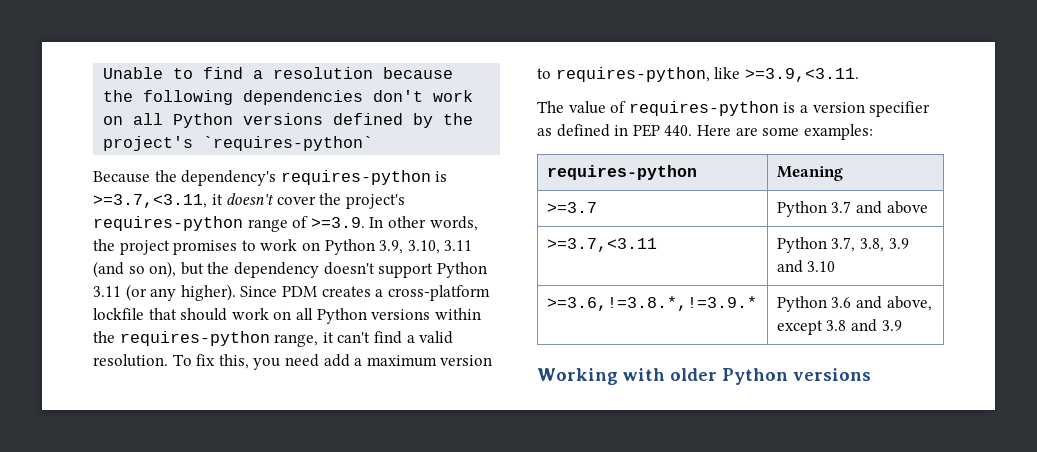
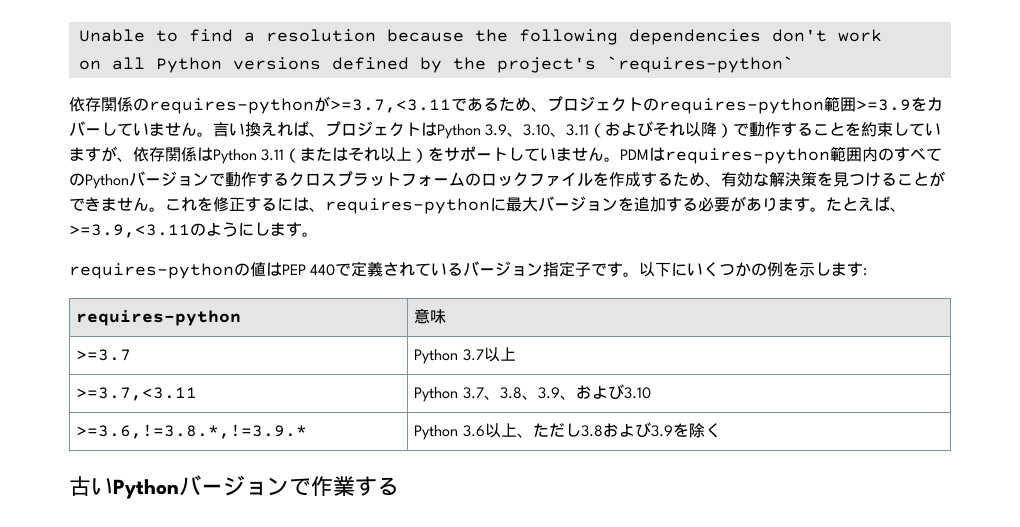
- Because the dependency's requires-python is >=3.7,<3.11, it doesn't cover the project's requires-python range of >=3.9. In other words, the project promises to work on Python 3.9, 3.10, 3.11 (and so on), but the dependency doesn't support Python 3.11 (or any higher). Since PDM creates a cross-platform lockfile that should work on all Python versions within the requires-python range, it can't find a valid resolution. To fix this, you need add a maximum version to requires-python, like >=3.9,<3.11.
- The value of requires-python is a version specifier as defined in PEP 440. Here are some examples:
+ 依存関係のrequires-pythonが>=3.7,<3.11であるため、プロジェクトのrequires-python範囲>=3.9をカバーしていません。言い換えれば、プロジェクトはPython 3.9、3.10、3.11（およびそれ以降）で動作することを約束していますが、依存関係はPython 3.11（またはそれ以上）をサポートしていません。PDMはrequires-python範囲内のすべてのPythonバージョンで動作するクロスプラットフォームのロックファイルを作成するため、有効な解決策を見つけることができません。これを修正するには、requires-pythonに最大バージョンを追加する必要があります。たとえば、>=3.9,<3.11のようにします。
+ requires-pythonの値はPEP 440で定義されているバージョン指定子です。以下にいくつかの例を示します:
- requires-python | Meaning
+ requires-python | 意味
- >=3.7 | Python 3.7 and above
+ >=3.7 | Python 3.7以上
- >=3.7,<3.11 | Python 3.7, 3.8, 3.9 and 3.10
- >=3.6,!=3.8.*,!=3.9.* | Python 3.6 and above, except 3.8 and 3.9
- Working with older Python versions
+ >=3.7,<3.11 | Python 3.7、3.8、3.9、および3.10
+ >=3.6,!=3.8.*,!=3.9.* | Python 3.6以上、ただし3.8および3.9を除く
+ 古いPythonバージョンで作業する

